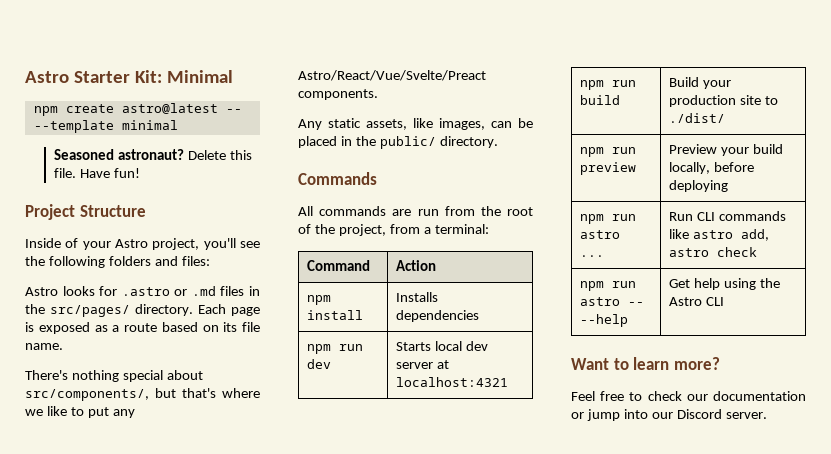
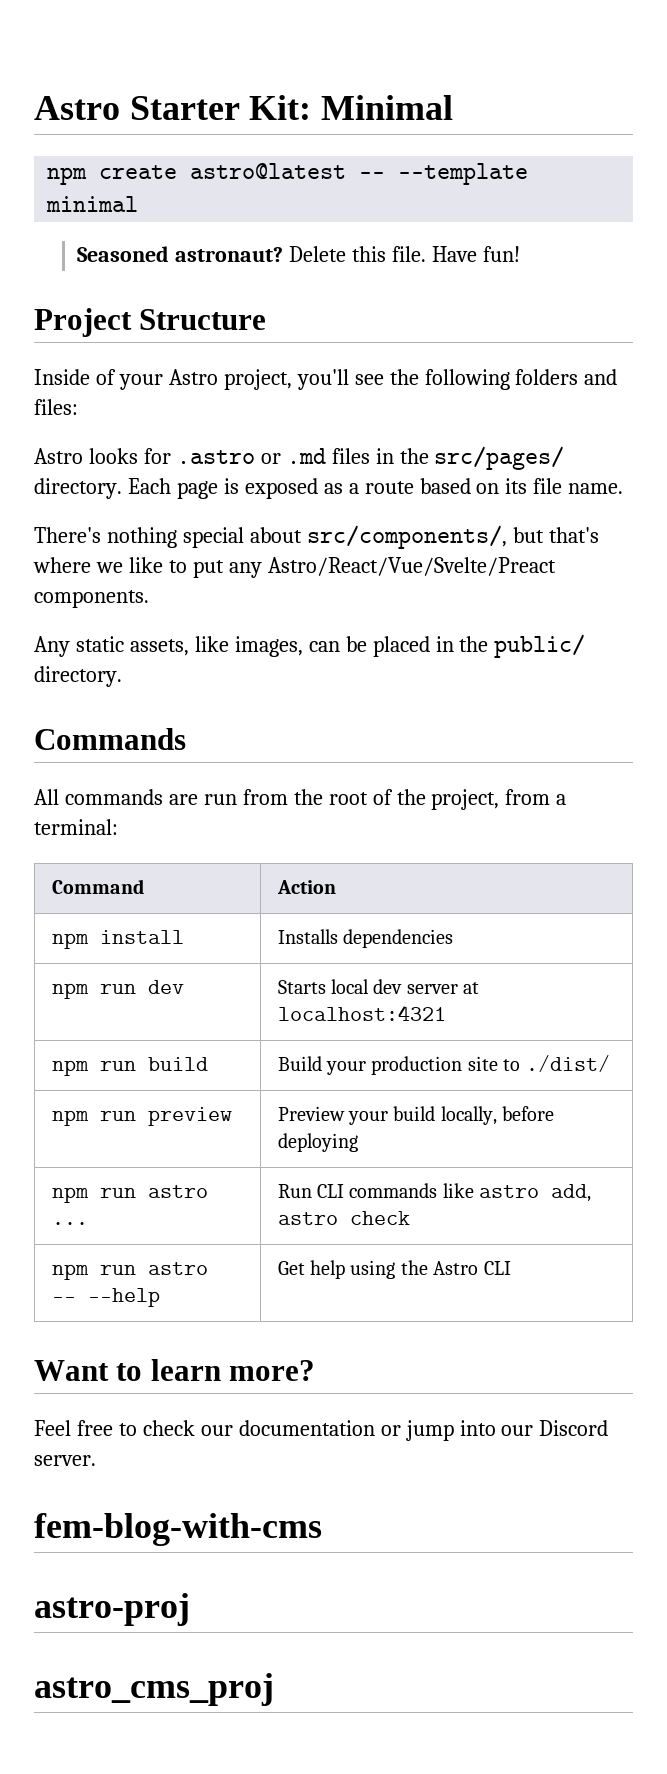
+ fem-blog-with-cms
+ astro-proj
+ astro_cms_proj

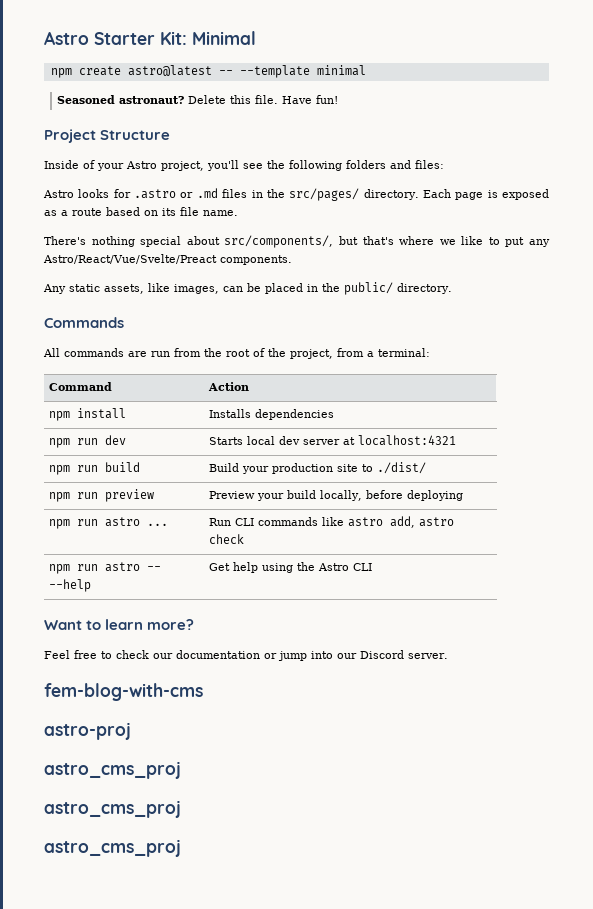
  astro-proj
+ astro_cms_proj
+ astro_cms_proj

